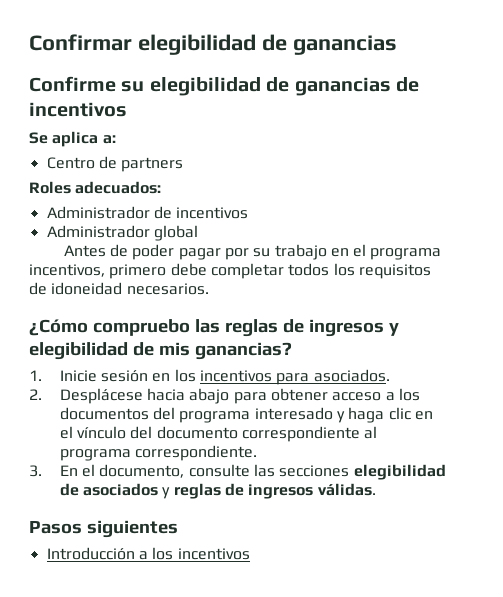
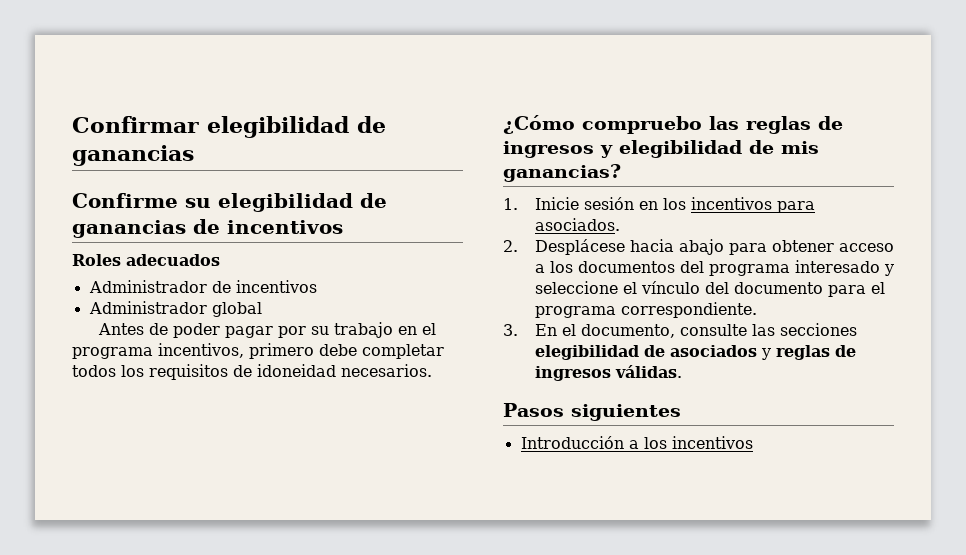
- Se aplica a:
- Centro de partners
- Roles adecuados:
+ Roles adecuados
- 2. Desplácese hacia abajo para obtener acceso a los documentos del programa interesado y haga clic en el vínculo del documento correspondiente al programa correspondiente.
+ 2. Desplácese hacia abajo para obtener acceso a los documentos del programa interesado y seleccione el vínculo del documento para el programa correspondiente.

